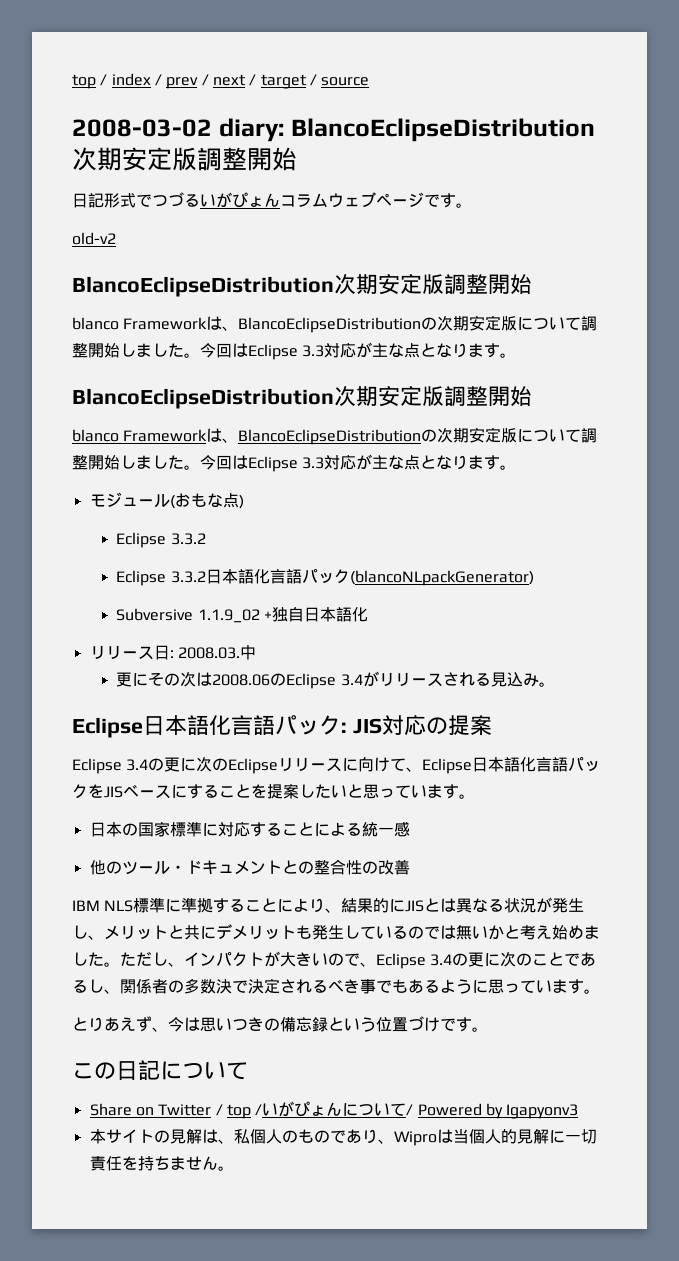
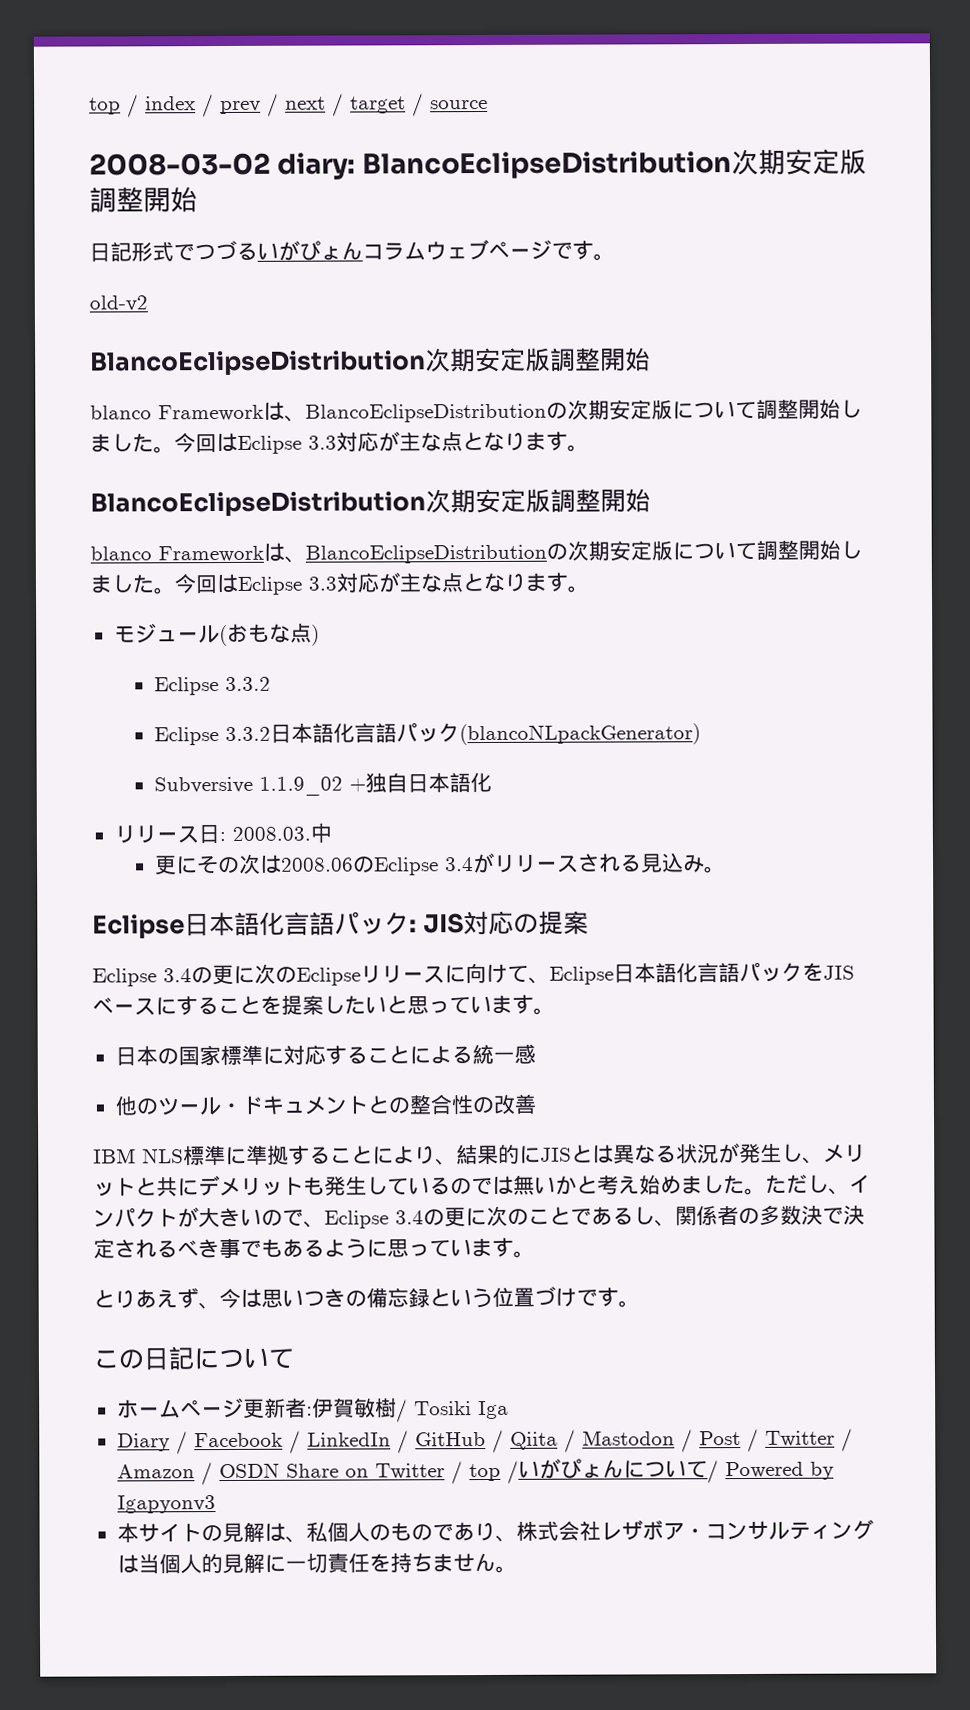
- Share on Twitter / top /いがぴょんについて/ Powered by Igapyonv3
+ ホームページ更新者:伊賀敏樹/ Tosiki Iga
+ Diary / Facebook / LinkedIn / GitHub / Qiita / Mastodon / Post / Twitter / Amazon / OSDN Share on Twitter / top /いがぴょんについて/ Powered by Igapyonv3
- 本サイトの見解は、私個人のものであり、Wiproは当個人的見解に一切責任を持ちません。
+ 本サイトの見解は、私個人のものであり、株式会社レザボア・コンサルティングは当個人的見解に一切責任を持ちません。

